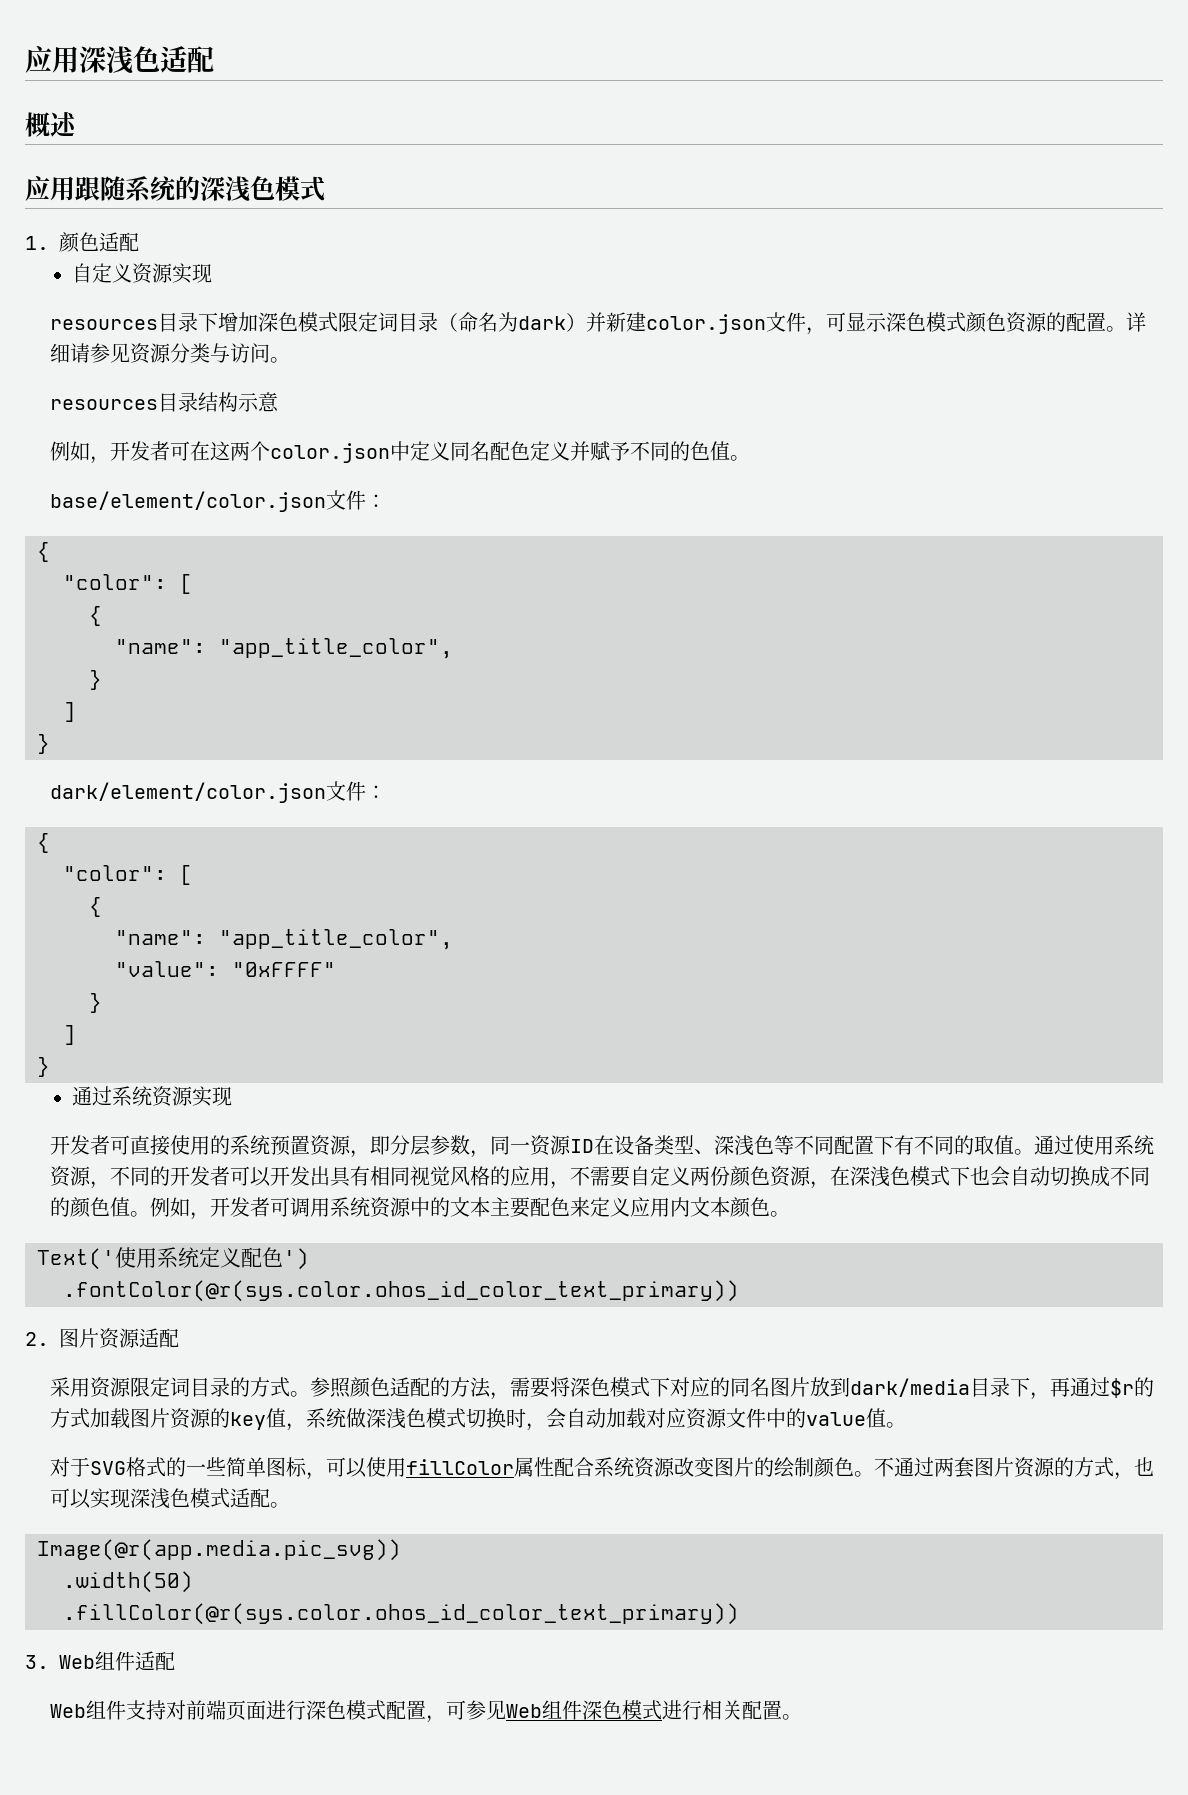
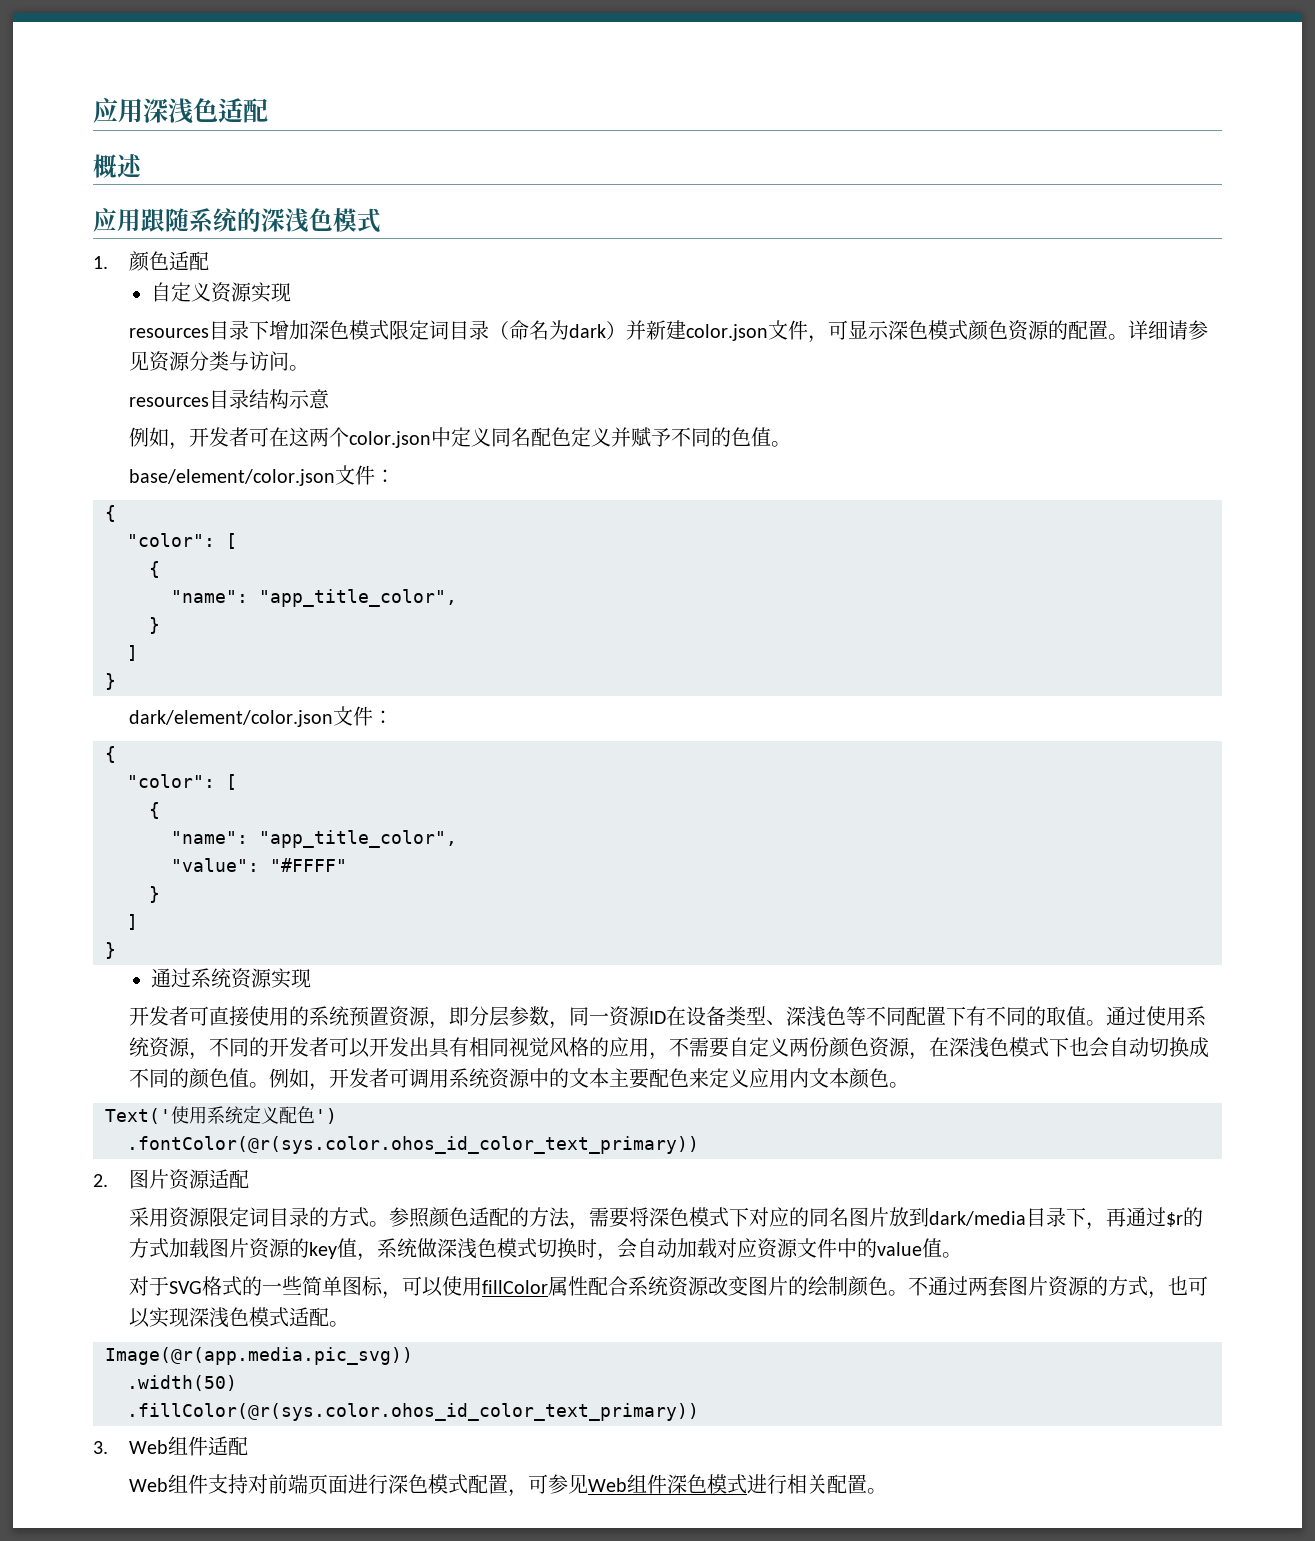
- "value": "0xFFFF"
+ "value": "#FFFF"

